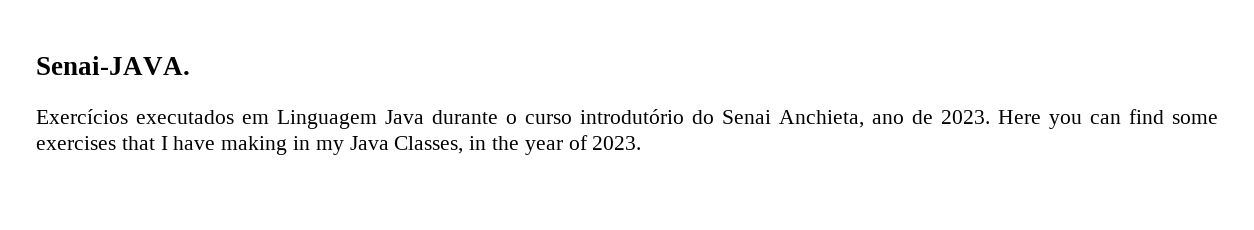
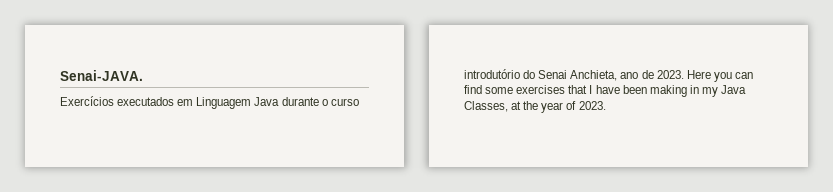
- Here you can find some exercises that I have making in my Java Classes, in the year of 2023.
+ Here you can find some exercises that I have been making in my Java Classes, at the year of 2023.

